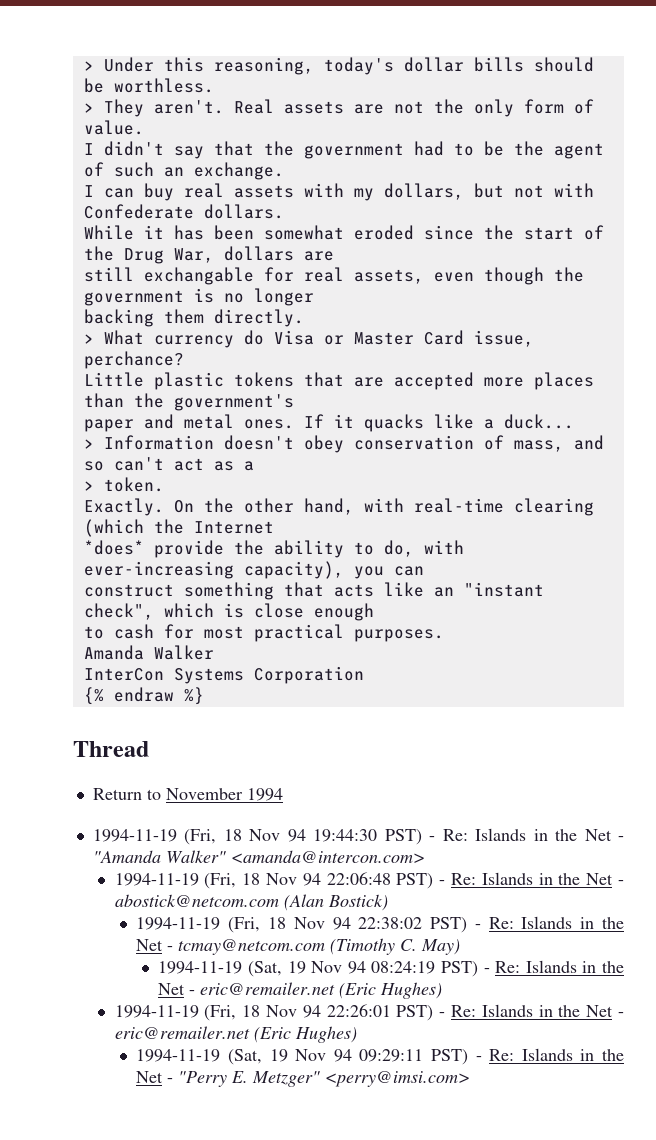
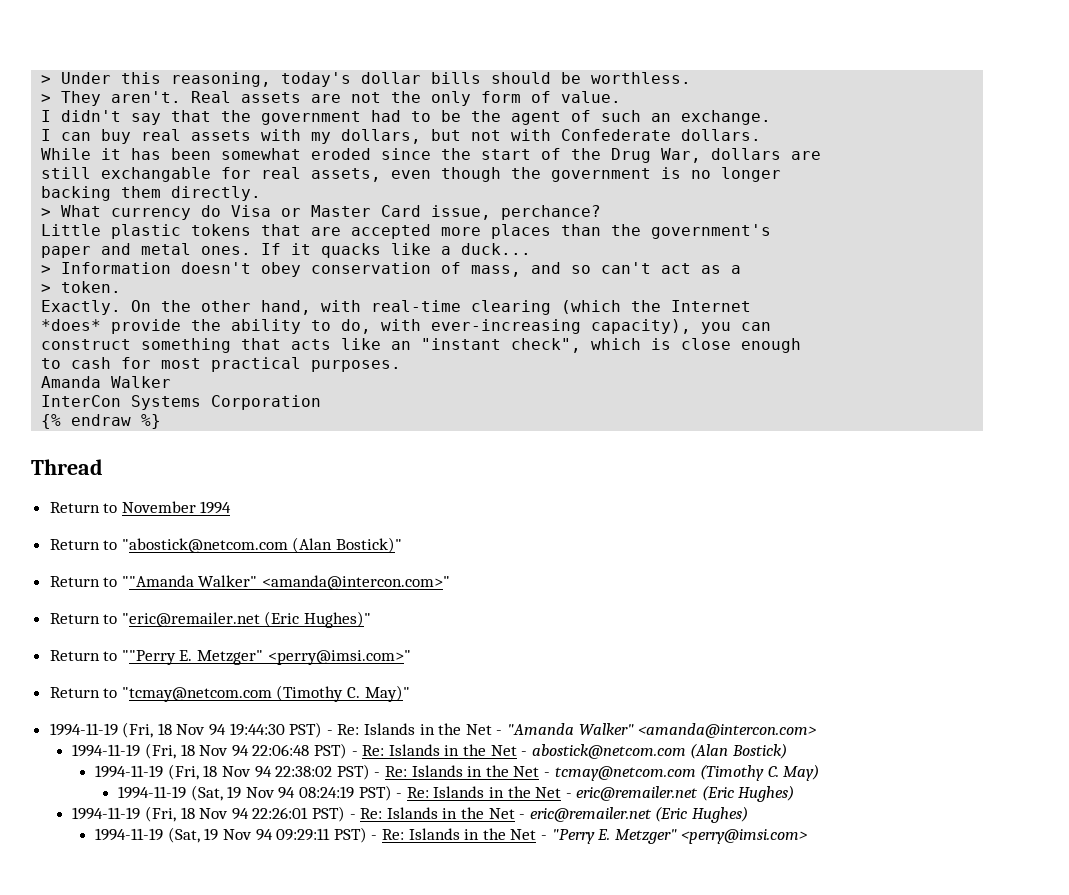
+ Return to "abostick@netcom.com (Alan Bostick)"
+ Return to ""Amanda Walker" <amanda@intercon.com>"
+ Return to "eric@remailer.net (Eric Hughes)"
+ Return to ""Perry E. Metzger" <perry@imsi.com>"
+ Return to "tcmay@netcom.com (Timothy C. May)"

